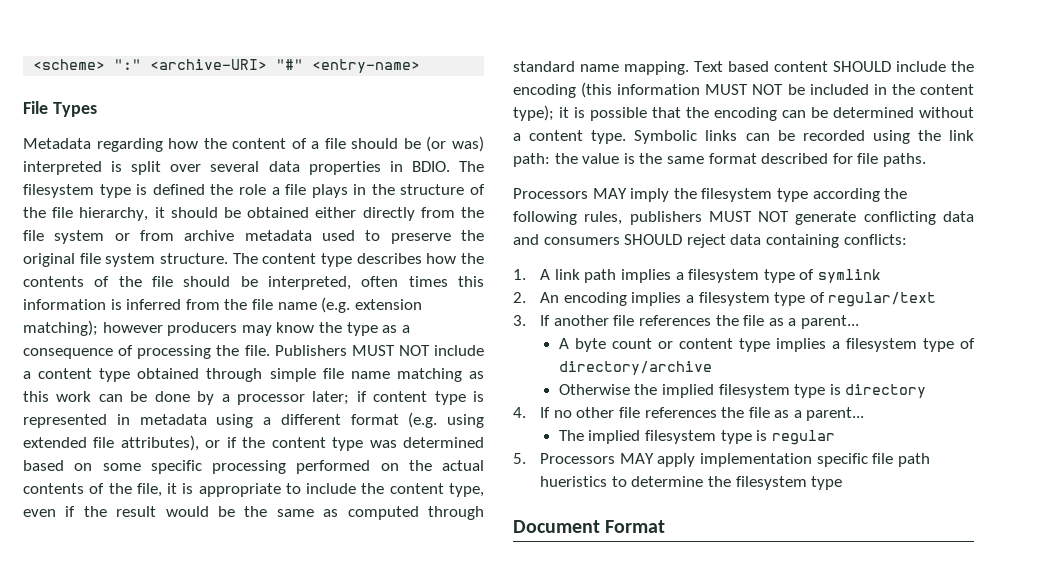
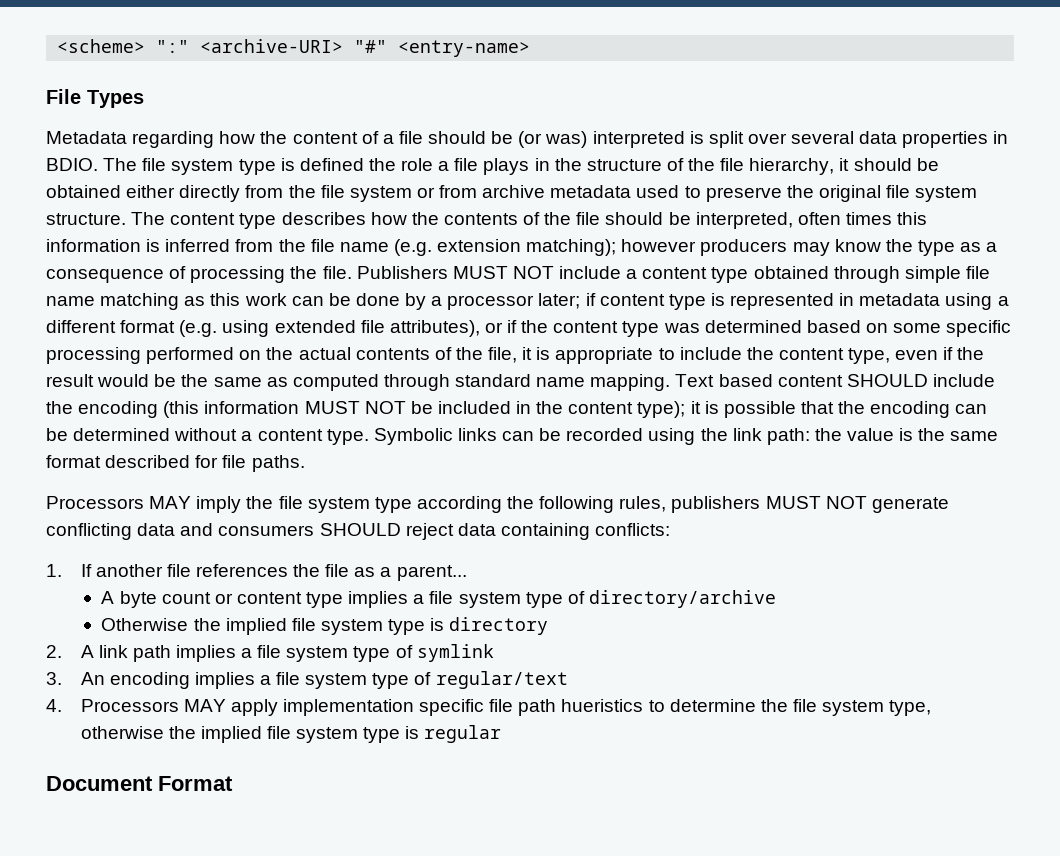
- The filesystem type is defined the role a file plays in the structure of the file hierarchy, it should be obtained either directly from the file system or from archive metadata used to preserve the original file system structure.
+ The file system type is defined the role a file plays in the structure of the file hierarchy, it should be obtained either directly from the file system or from archive metadata used to preserve the original file system structure.
- Processors MAY imply the filesystem type according the following rules, publishers MUST NOT generate conflicting data and consumers SHOULD reject data containing conflicts:
+ Processors MAY imply the file system type according the following rules, publishers MUST NOT generate conflicting data and consumers SHOULD reject data containing conflicts:
- 1. A link path implies a filesystem type of symlink
- 2. An encoding implies a filesystem type of regular/text
- 3. If another file references the file as a parent...
+ 1. If another file references the file as a parent...
- A byte count or content type implies a filesystem type of directory/archive
+ A byte count or content type implies a file system type of directory/archive
- Otherwise the implied filesystem type is directory
+ Otherwise the implied file system type is directory
- 4. If no other file references the file as a parent...
- The implied filesystem type is regular
- 5. Processors MAY apply implementation specific file path hueristics to determine the filesystem type
+ 2. A link path implies a file system type of symlink
+ 3. An encoding implies a file system type of regular/text
+ 4. Processors MAY apply implementation specific file path hueristics to determine the file system type, otherwise the implied file system type is regular

